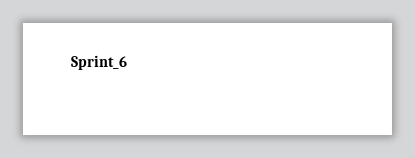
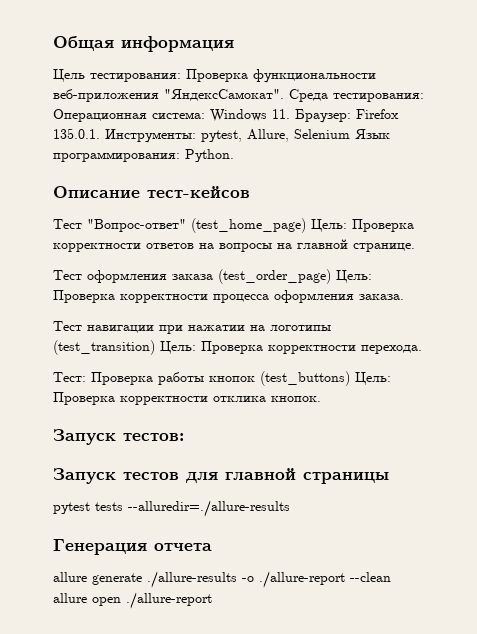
- Sprint_6
+ Общая информация
+ Цель тестирования: Проверка функциональности веб-приложения "ЯндексСамокат". Среда тестирования: Операционная система: Windows 11. Браузер: Firefox 135.0.1. Инструменты: pytest, Allure, Selenium Язык программирования: Python.
+ Описание тест-кейсов
+ Тест "Вопрос-ответ" (test_home_page) Цель: Проверка корректности ответов на вопросы на главной странице.
+ Тест оформления заказа (test_order_page) Цель: Проверка корректности процесса оформления заказа.
+ Тест навигации при нажатии на логотипы (test_transition) Цель: Проверка корректности перехода.
+ Тест: Проверка работы кнопок (test_buttons) Цель: Проверка корректности отклика кнопок.
+ Запуск тестов:
+ Запуск тестов для главной страницы
+ pytest tests --alluredir=./allure-results
+ Генерация отчета
+ allure generate ./allure-results -o ./allure-report --clean allure open ./allure-report

